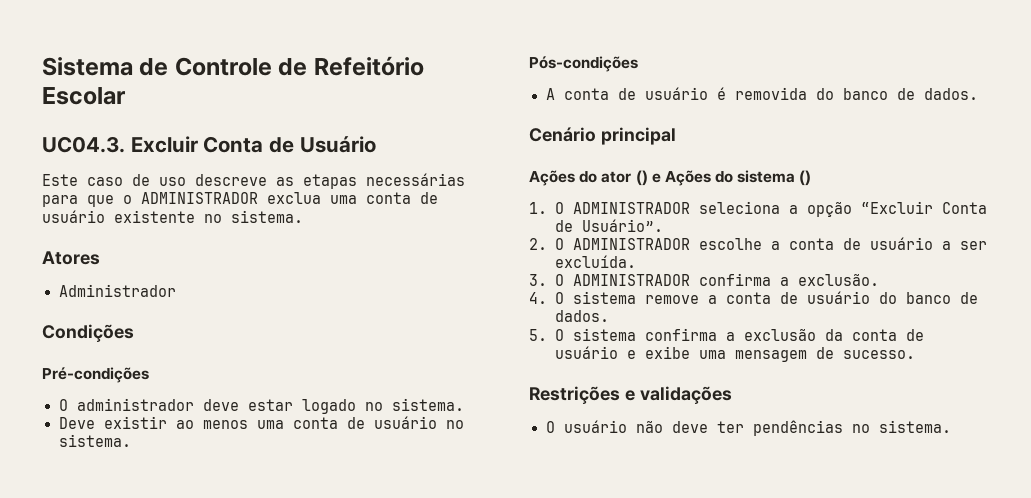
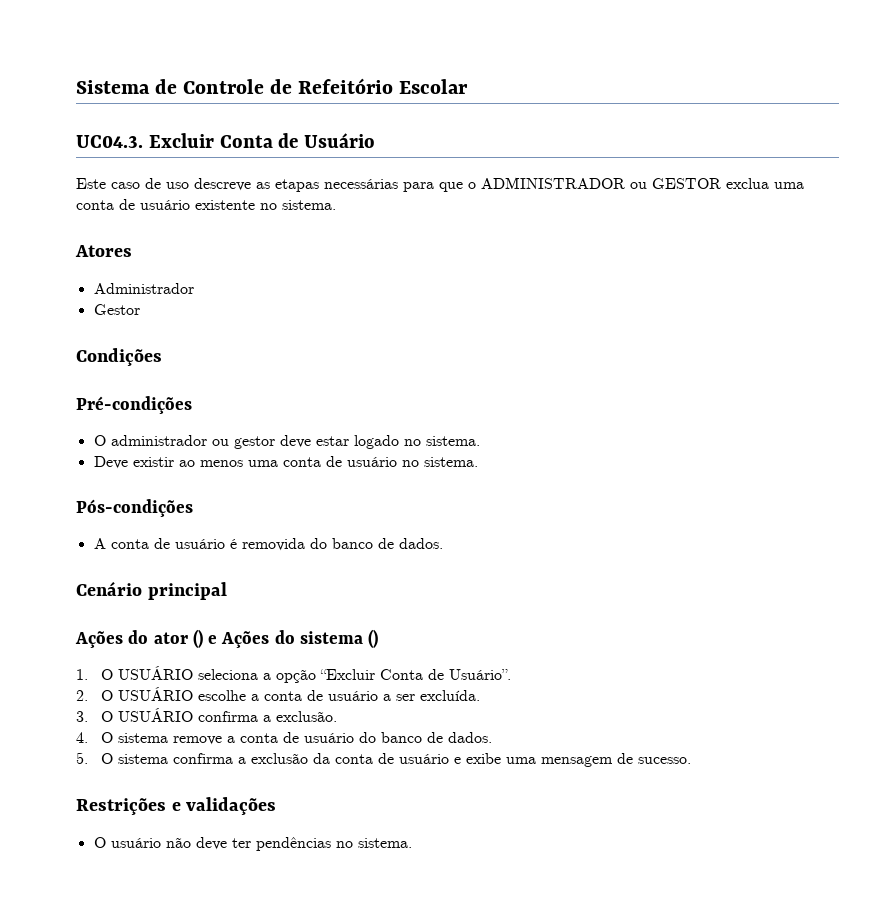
- Este caso de uso descreve as etapas necessárias para que o ADMINISTRADOR exclua uma conta de usuário existente no sistema.
+ Este caso de uso descreve as etapas necessárias para que o ADMINISTRADOR ou GESTOR exclua uma conta de usuário existente no sistema.
+ Gestor
- O administrador deve estar logado no sistema.
+ O administrador ou gestor deve estar logado no sistema.
- 1. O ADMINISTRADOR seleciona a opção “Excluir Conta de Usuário”.
+ 1. O USUÁRIO seleciona a opção “Excluir Conta de Usuário”.
- 2. O ADMINISTRADOR escolhe a conta de usuário a ser excluída.
+ 2. O USUÁRIO escolhe a conta de usuário a ser excluída.
- 3. O ADMINISTRADOR confirma a exclusão.
+ 3. O USUÁRIO confirma a exclusão.

